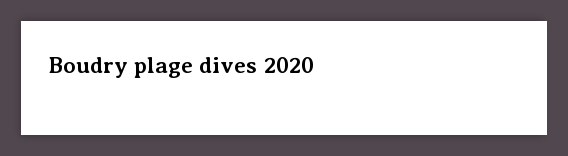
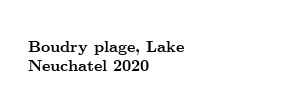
- Boudry plage dives 2020
+ Boudry plage, Lake Neuchatel 2020

